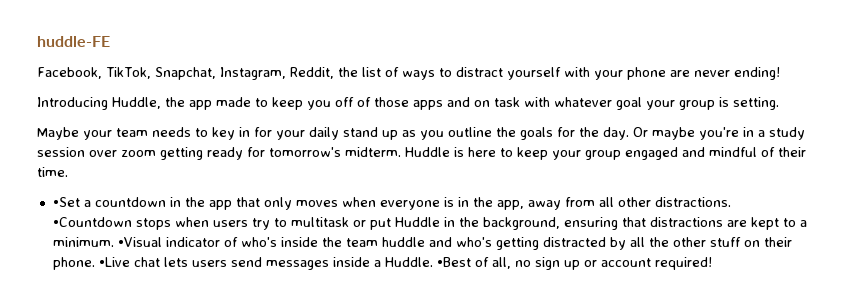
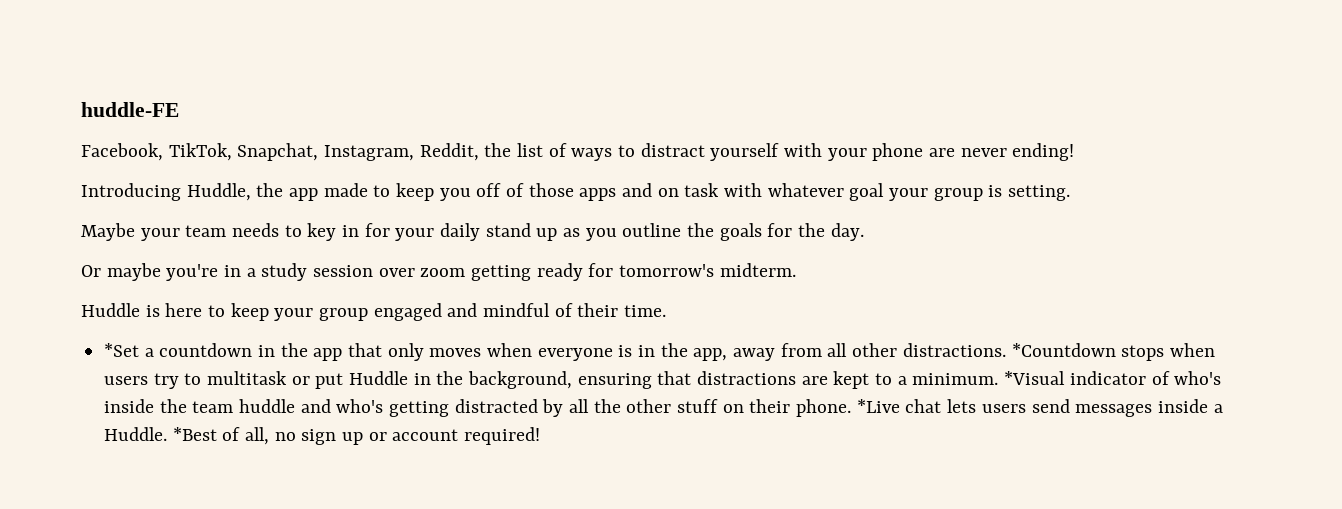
- Maybe your team needs to key in for your daily stand up as you outline the goals for the day. Or maybe you're in a study session over zoom getting ready for tomorrow's midterm. Huddle is here to keep your group engaged and mindful of their time.
+ Maybe your team needs to key in for your daily stand up as you outline the goals for the day.
+ Or maybe you're in a study session over zoom getting ready for tomorrow's midterm.
+ Huddle is here to keep your group engaged and mindful of their time.
- •Set a countdown in the app that only moves when everyone is in the app, away from all other distractions.
+ *Set a countdown in the app that only moves when everyone is in the app, away from all other distractions.
- •Countdown stops when users try to multitask or put Huddle in the background, ensuring that distractions are kept to a minimum.
+ *Countdown stops when users try to multitask or put Huddle in the background, ensuring that distractions are kept to a minimum.
- •Visual indicator of who's inside the team huddle and who's getting distracted by all the other stuff on their phone.
+ *Visual indicator of who's inside the team huddle and who's getting distracted by all the other stuff on their phone.
- •Live chat lets users send messages inside a Huddle.
+ *Live chat lets users send messages inside a Huddle.
- •Best of all, no sign up or account required!
+ *Best of all, no sign up or account required!

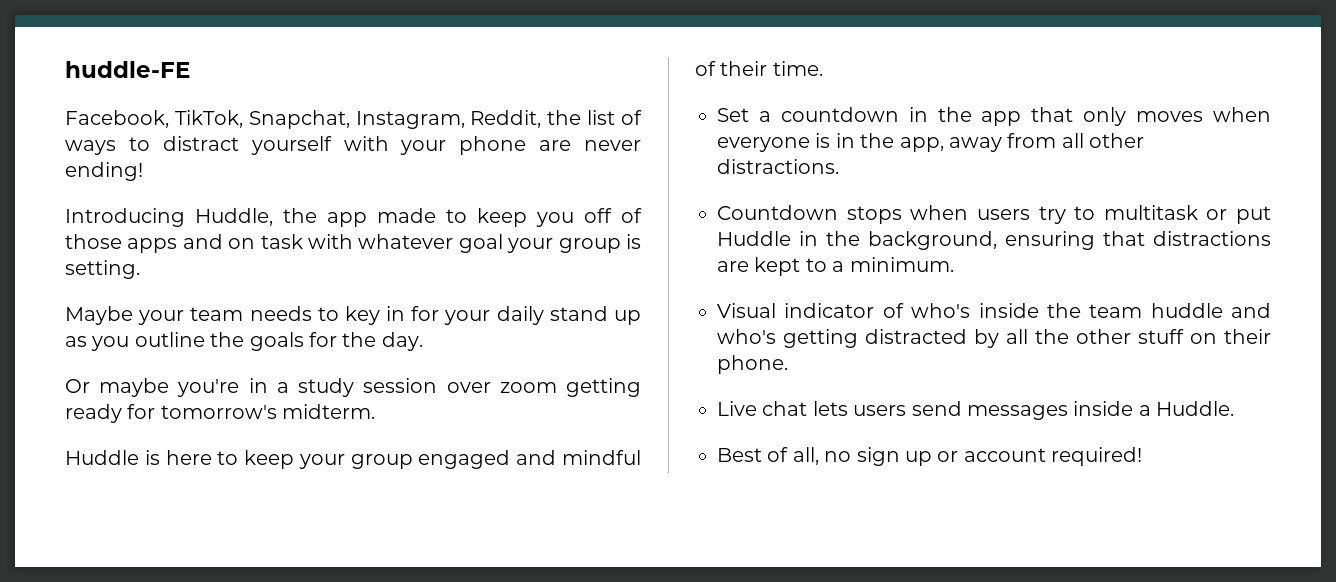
- *Set a countdown in the app that only moves when everyone is in the app, away from all other distractions. *Countdown stops when users try to multitask or put Huddle in the background, ensuring that distractions are kept to a minimum. *Visual indicator of who's inside the team huddle and who's getting distracted by all the other stuff on their phone. *Live chat lets users send messages inside a Huddle. *Best of all, no sign up or account required!
+ Set a countdown in the app that only moves when everyone is in the app, away from all other distractions.
+ Countdown stops when users try to multitask or put Huddle in the background, ensuring that distractions are kept to a minimum.
+ Visual indicator of who's inside the team huddle and who's getting distracted by all the other stuff on their phone.
+ Live chat lets users send messages inside a Huddle.
+ Best of all, no sign up or account required!

